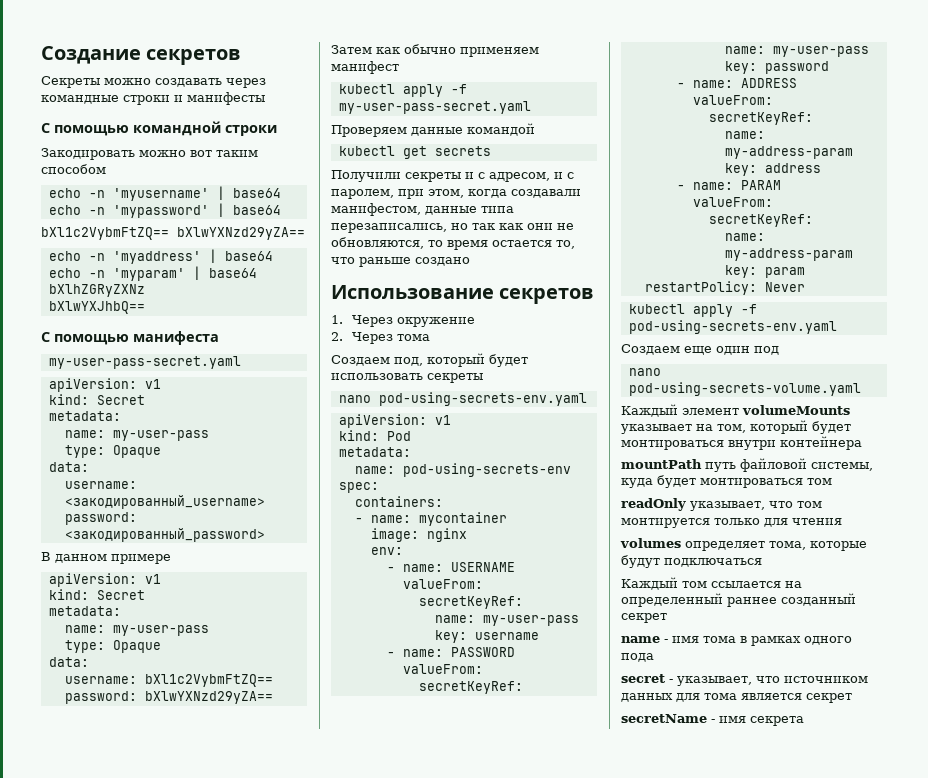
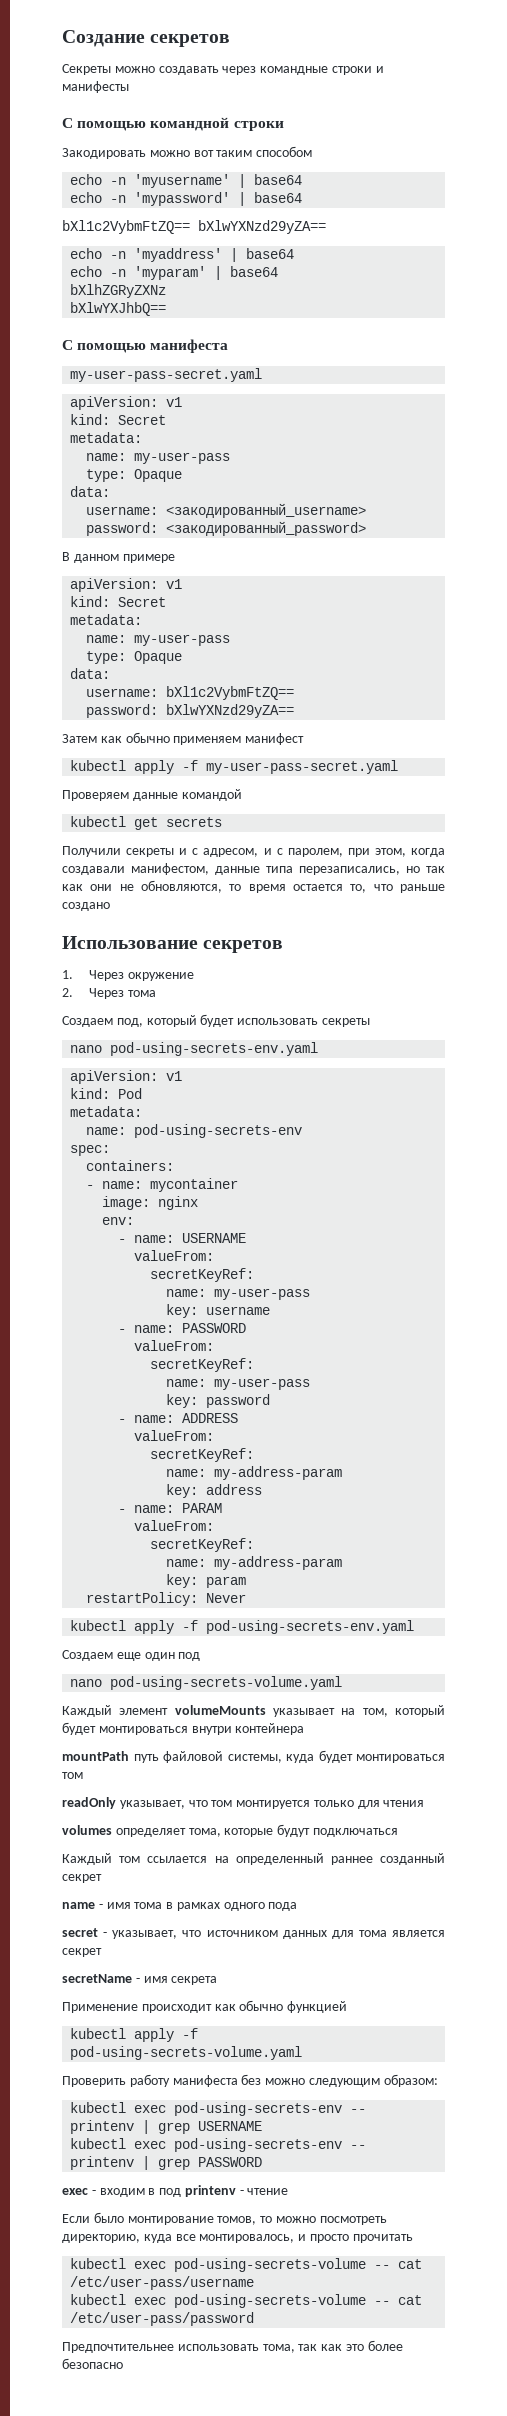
+ Применение происходит как обычно функцией
+ kubectl apply -f pod-using-secrets-volume.yaml
+ Проверить работу манифеста без можно следующим образом:
+ kubectl exec pod-using-secrets-env -- printenv | grep USERNAME
+ kubectl exec pod-using-secrets-env -- printenv | grep PASSWORD
+ exec - входим в под printenv - чтение
+ Если было монтирование томов, то можно посмотреть директорию, куда все монтировалось, и просто прочитать
+ kubectl exec pod-using-secrets-volume -- cat /etc/user-pass/username
+ kubectl exec pod-using-secrets-volume -- cat /etc/user-pass/password
+ Предпочтительнее использовать тома, так как это более безопасно

